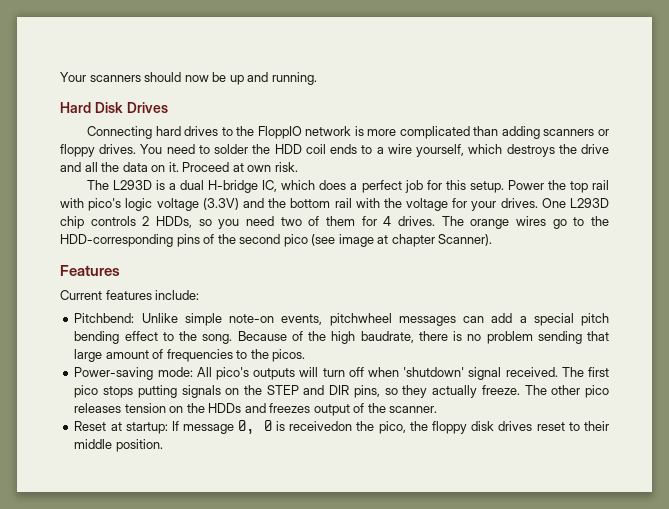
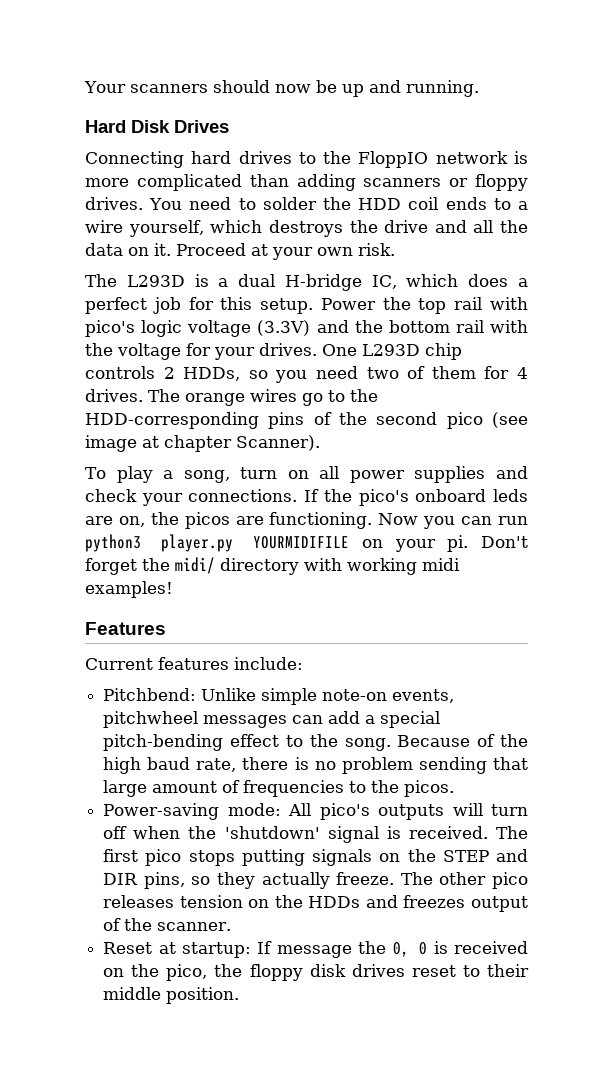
- Proceed at own risk.
+ Proceed at your own risk.
+ To play a song, turn on all power supplies and check your connections. If the pico's onboard leds are on, the picos are functioning. Now you can run python3 player.py YOURMIDIFILE on your pi. Don't forget the midi/ directory with working midi examples!
- Pitchbend: Unlike simple note-on events, pitchwheel messages can add a special pitch bending effect to the song.
+ Pitchbend: Unlike simple note-on events, pitchwheel messages can add a special pitch-bending effect to the song.
- Because of the high baudrate, there is no problem sending that large amount of frequencies to the picos.
+ Because of the high baud rate, there is no problem sending that large amount of frequencies to the picos.
- Power-saving mode: All pico's outputs will turn off when 'shutdown' signal received.
+ Power-saving mode: All pico's outputs will turn off when the 'shutdown' signal is received.
- Reset at startup: If message 0, 0 is receivedon the pico, the floppy disk drives reset to their middle position.
+ Reset at startup: If message the 0, 0 is received on the pico, the floppy disk drives reset to their middle position.

